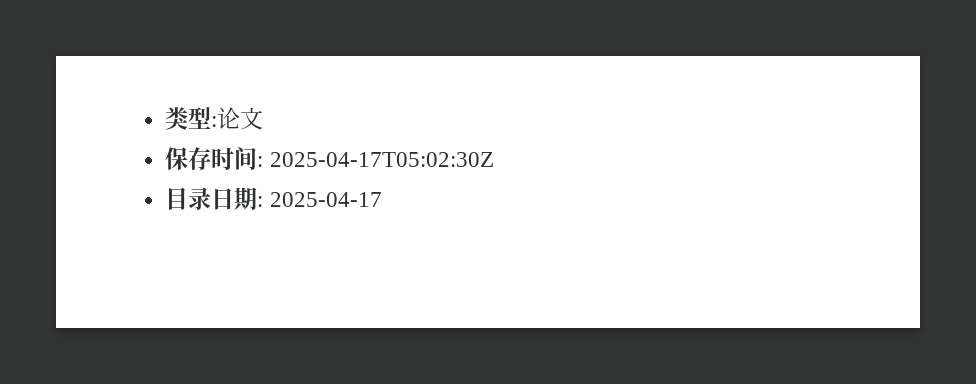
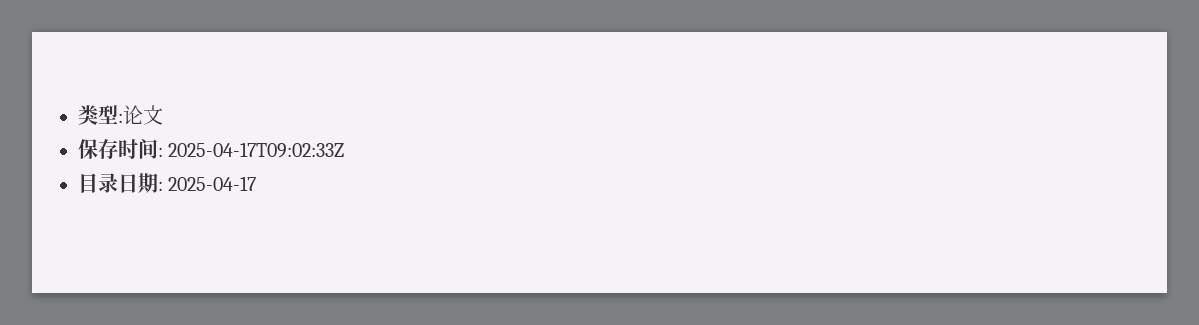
- 保存时间: 2025-04-17T05:02:30Z
+ 保存时间: 2025-04-17T09:02:33Z

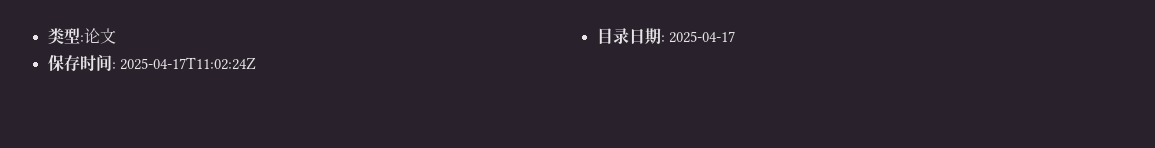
- 保存时间: 2025-04-17T09:02:33Z
+ 保存时间: 2025-04-17T11:02:24Z

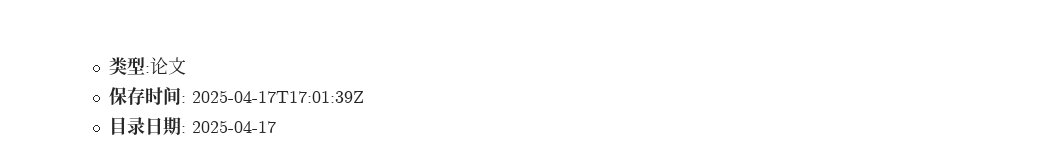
- 保存时间: 2025-04-17T11:02:24Z
+ 保存时间: 2025-04-17T17:01:39Z

